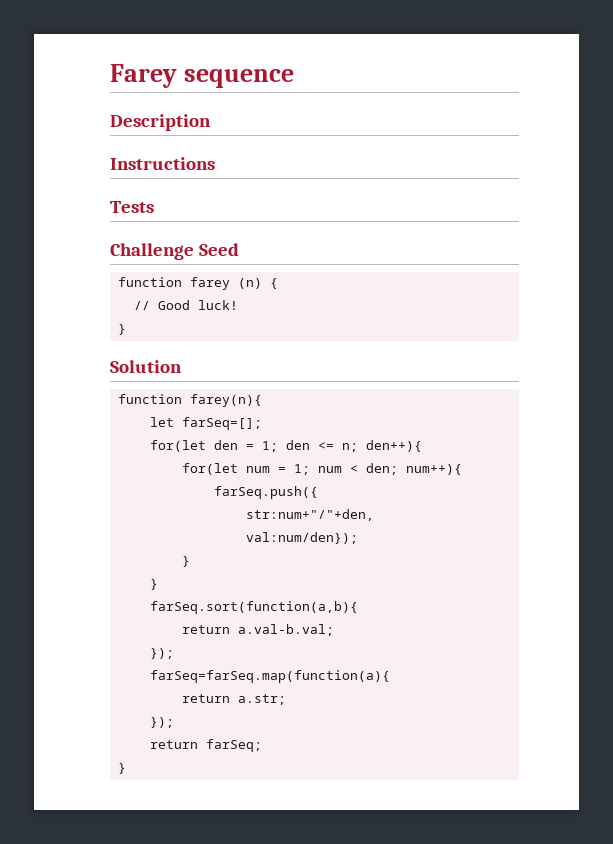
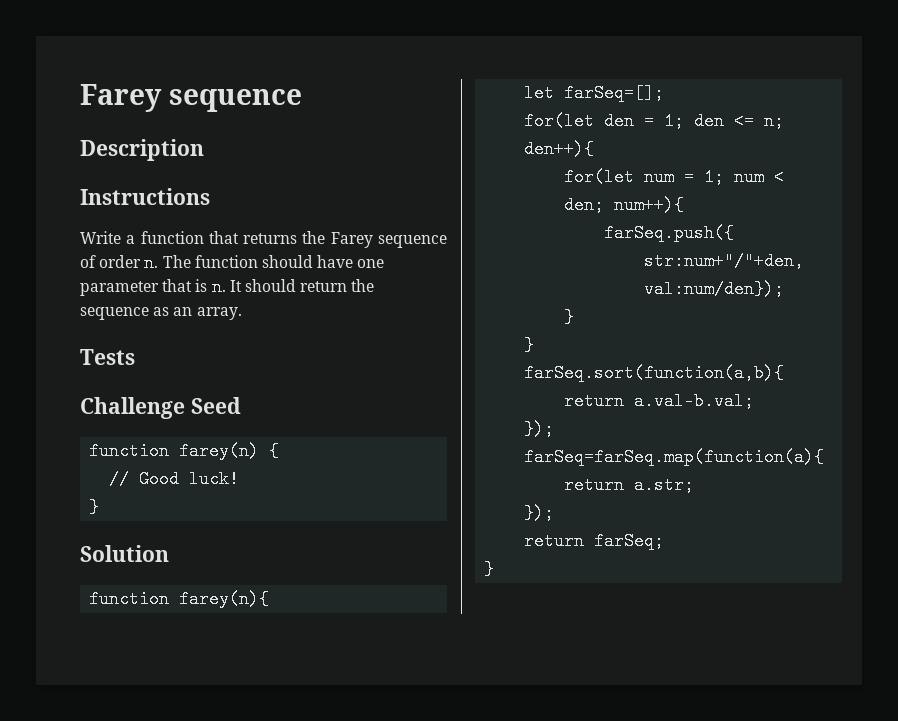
+ Write a function that returns the Farey sequence of order n. The function should have one parameter that is n. It should return the sequence as an array.
- function farey (n) {
+ function farey(n) {

